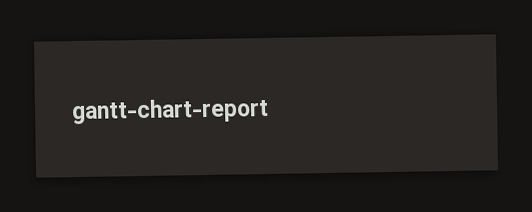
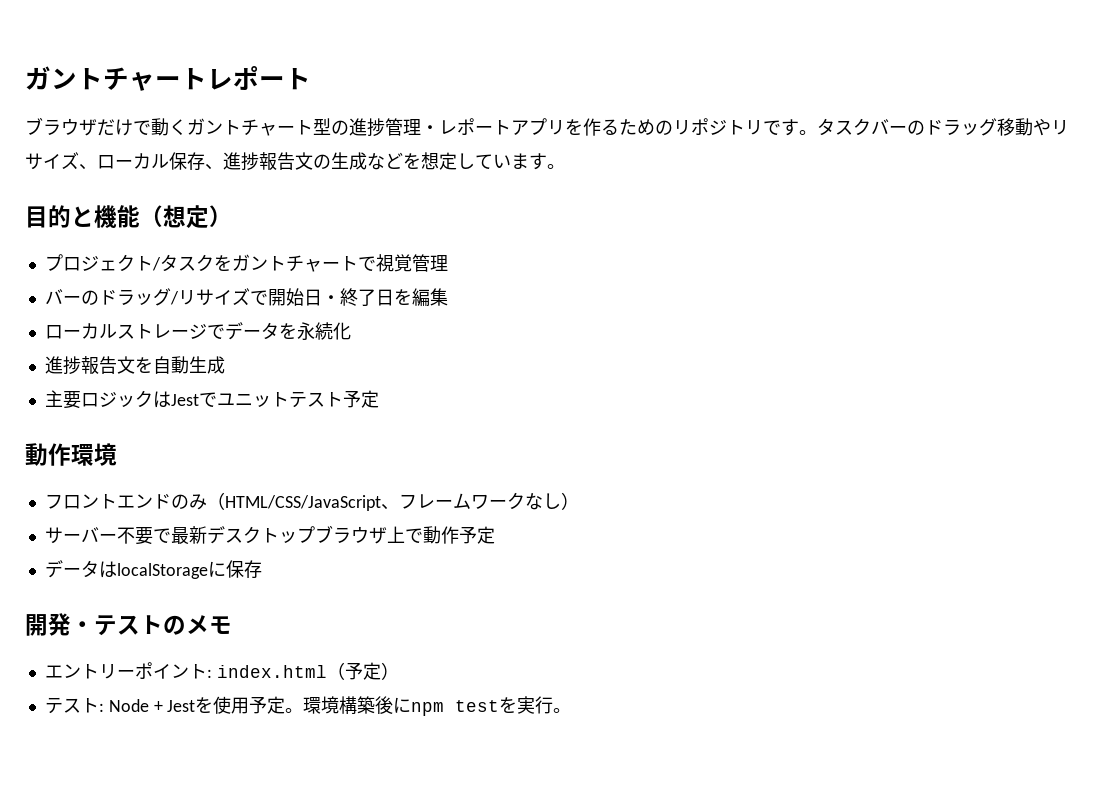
- gantt-chart-report
+ ガントチャートレポート
+ ブラウザだけで動くガントチャート型の進捗管理・レポートアプリを作るためのリポジトリです。タスクバーのドラッグ移動やリサイズ、ローカル保存、進捗報告文の生成などを想定しています。
+ 目的と機能（想定）
+ プロジェクト/タスクをガントチャートで視覚管理
+ バーのドラッグ/リサイズで開始日・終了日を編集
+ ローカルストレージでデータを永続化
+ 進捗報告文を自動生成
+ 主要ロジックはJestでユニットテスト予定
+ 動作環境
+ フロントエンドのみ（HTML/CSS/JavaScript、フレームワークなし）
+ サーバー不要で最新デスクトップブラウザ上で動作予定
+ データはlocalStorageに保存
+ 開発・テストのメモ
+ エントリーポイント: index.html（予定）
+ テスト: Node + Jestを使用予定。環境構築後にnpm testを実行。

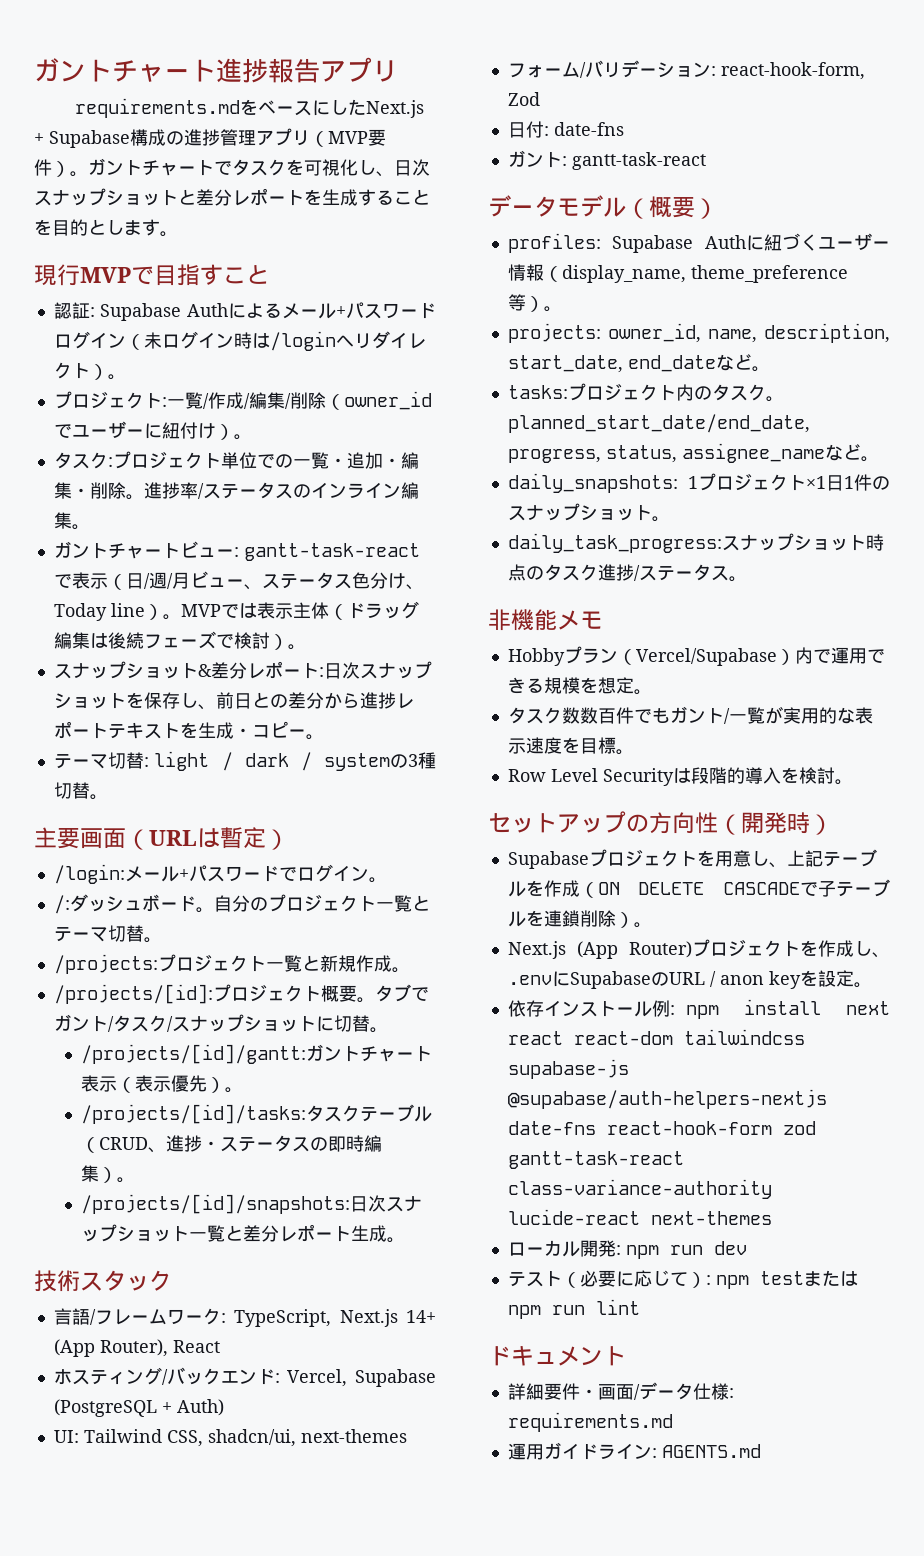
- ガントチャートレポート
- ブラウザだけで動くガントチャート型の進捗管理・レポートアプリを作るためのリポジトリです。タスクバーのドラッグ移動やリサイズ、ローカル保存、進捗報告文の生成などを想定しています。
- 目的と機能（想定）
- プロジェクト/タスクをガントチャートで視覚管理
- バーのドラッグ/リサイズで開始日・終了日を編集
- ローカルストレージでデータを永続化
- 進捗報告文を自動生成
- 主要ロジックはJestでユニットテスト予定
- 動作環境
- フロントエンドのみ（HTML/CSS/JavaScript、フレームワークなし）
- サーバー不要で最新デスクトップブラウザ上で動作予定
- データはlocalStorageに保存
- 開発・テストのメモ
- エントリーポイント: index.html（予定）
- テスト: Node + Jestを使用予定。環境構築後にnpm testを実行。
+ ガントチャート進捗報告アプリ
+ requirements.mdをベースにしたNext.js + Supabase構成の進捗管理アプリ（MVP要件）。ガントチャートでタスクを可視化し、日次スナップショットと差分レポートを生成することを目的とします。
+ 現行MVPで目指すこと
+ 認証: Supabase Authによるメール+パスワードログイン（未ログイン時は/loginへリダイレクト）。
+ プロジェクト:一覧/作成/編集/削除（owner_idでユーザーに紐付け）。
+ タスク:プロジェクト単位での一覧・追加・編集・削除。進捗率/ステータスのインライン編集。
+ ガントチャートビュー: gantt-task-reactで表示（日/週/月ビュー、ステータス色分け、Today line）。MVPでは表示主体（ドラッグ編集は後続フェーズで検討）。
+ スナップショット&差分レポート:日次スナップショットを保存し、前日との差分から進捗レポートテキストを生成・コピー。
+ テーマ切替: light / dark / systemの3種切替。
+ 主要画面（URLは暫定）
+ /login:メール+パスワードでログイン。
+ /:ダッシュボード。自分のプロジェクト一覧とテーマ切替。
+ /projects:プロジェクト一覧と新規作成。
+ /projects/[id]:プロジェクト概要。タブでガント/タスク/スナップショットに切替。
+ /projects/[id]/gantt:ガントチャート表示（表示優先）。
+ /projects/[id]/tasks:タスクテーブル（CRUD、進捗・ステータスの即時編集）。
+ /projects/[id]/snapshots:日次スナップショット一覧と差分レポート生成。
+ 技術スタック
+ 言語/フレームワーク: TypeScript, Next.js 14+ (App Router), React
+ ホスティング/バックエンド: Vercel, Supabase (PostgreSQL + Auth)
+ UI: Tailwind CSS, shadcn/ui, next-themes
+ フォーム/バリデーション: react-hook-form, Zod
+ 日付: date-fns
+ ガント: gantt-task-react
+ データモデル（概要）
+ profiles: Supabase Authに紐づくユーザー情報（display_name, theme_preference等）。
+ projects: owner_id, name, description, start_date, end_dateなど。
+ tasks:プロジェクト内のタスク。planned_start_date/end_date, progress, status, assignee_nameなど。
+ daily_snapshots: 1プロジェクト×1日1件のスナップショット。
+ daily_task_progress:スナップショット時点のタスク進捗/ステータス。
+ 非機能メモ
+ Hobbyプラン（Vercel/Supabase）内で運用できる規模を想定。
+ タスク数数百件でもガント/一覧が実用的な表示速度を目標。
+ Row Level Securityは段階的導入を検討。
+ セットアップの方向性（開発時）
+ Supabaseプロジェクトを用意し、上記テーブルを作成（ON DELETE CASCADEで子テーブルを連鎖削除）。
+ Next.js (App Router)プロジェクトを作成し、.envにSupabaseのURL / anon keyを設定。
+ 依存インストール例: npm install next react react-dom tailwindcss supabase-js @supabase/auth-helpers-nextjs date-fns react-hook-form zod gantt-task-react class-variance-authority lucide-react next-themes
+ ローカル開発: npm run dev
+ テスト（必要に応じて）: npm testまたはnpm run lint
+ ドキュメント
+ 詳細要件・画面/データ仕様: requirements.md
+ 運用ガイドライン: AGENTS.md

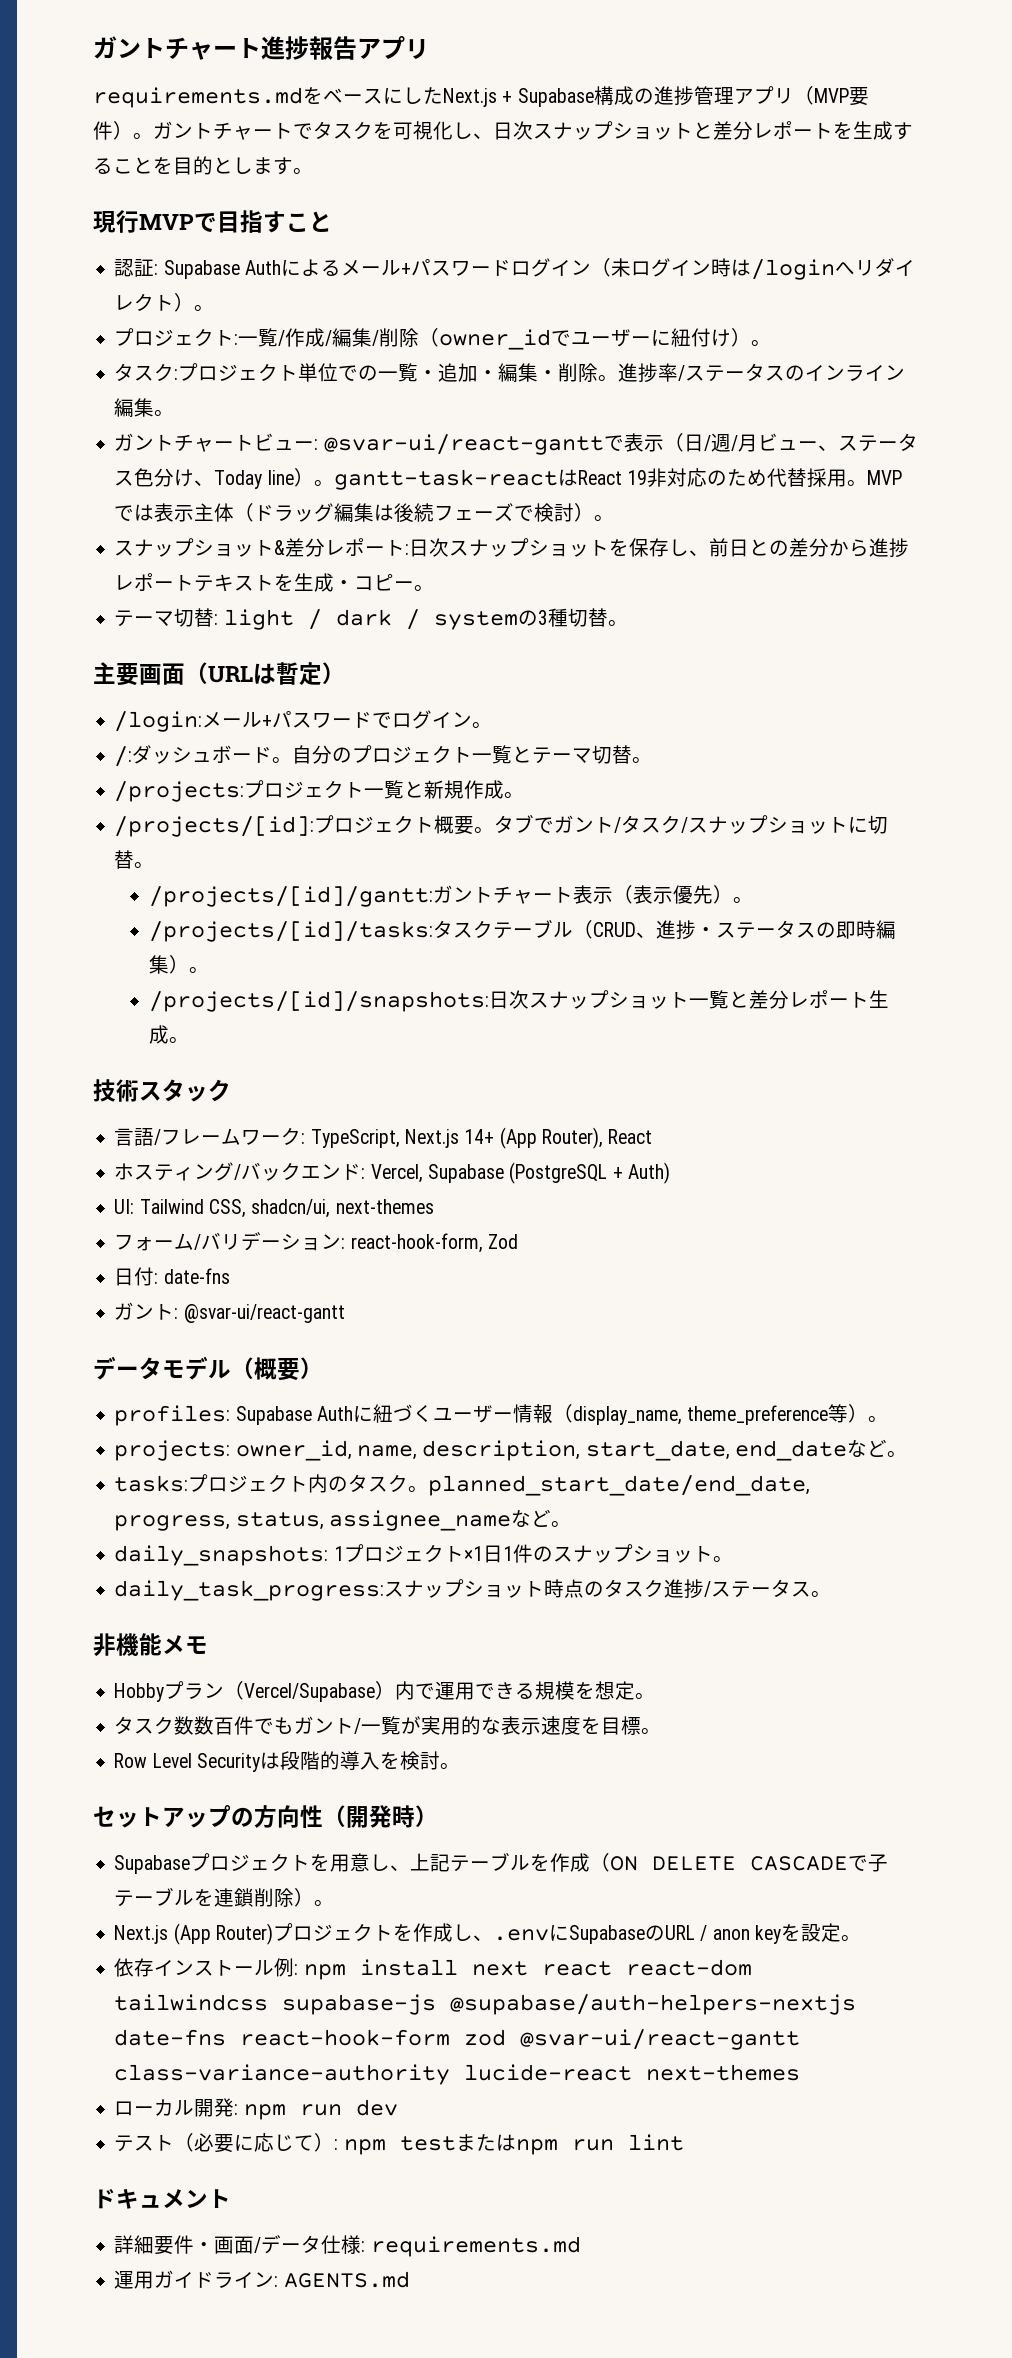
- ガントチャートビュー: gantt-task-reactで表示（日/週/月ビュー、ステータス色分け、Today line）。
+ ガントチャートビュー: @svar-ui/react-ganttで表示（日/週/月ビュー、ステータス色分け、Today line）。gantt-task-reactはReact 19非対応のため代替採用。
- ガント: gantt-task-react
+ ガント: @svar-ui/react-gantt
- 依存インストール例: npm install next react react-dom tailwindcss supabase-js @supabase/auth-helpers-nextjs date-fns react-hook-form zod gantt-task-react class-variance-authority lucide-react next-themes
+ 依存インストール例: npm install next react react-dom tailwindcss supabase-js @supabase/auth-helpers-nextjs date-fns react-hook-form zod @svar-ui/react-gantt class-variance-authority lucide-react next-themes

